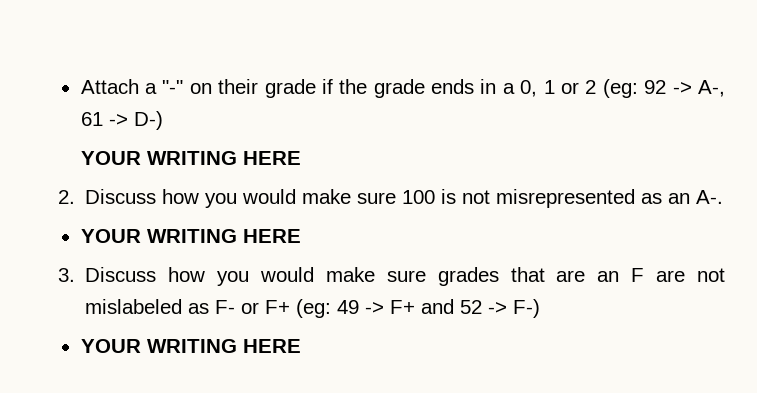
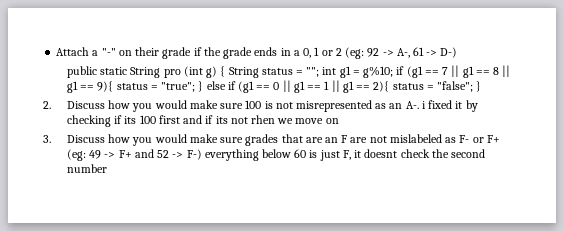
  Attach a "-" on their grade if the grade ends in a 0, 1 or 2 (eg: 92 -> A-, 61 -> D-)
- YOUR WRITING HERE
+ public static String pro (int g) { String status = ""; int g1 = g%10; if (g1 == 7 || g1 == 8 || g1 == 9){ status = "true"; } else if (g1 == 0 || g1 == 1 || g1 == 2){ status = "false"; }
- 2. Discuss how you would make sure 100 is not misrepresented as an A-.
- YOUR WRITING HERE
+ 2. Discuss how you would make sure 100 is not misrepresented as an A-. i fixed it by checking if its 100 first and if its not rhen we move on
- 3. Discuss how you would make sure grades that are an F are not mislabeled as F- or F+ (eg: 49 -> F+ and 52 -> F-)
- YOUR WRITING HERE
+ 3. Discuss how you would make sure grades that are an F are not mislabeled as F- or F+ (eg: 49 -> F+ and 52 -> F-) everything below 60 is just F, it doesnt check the second number

